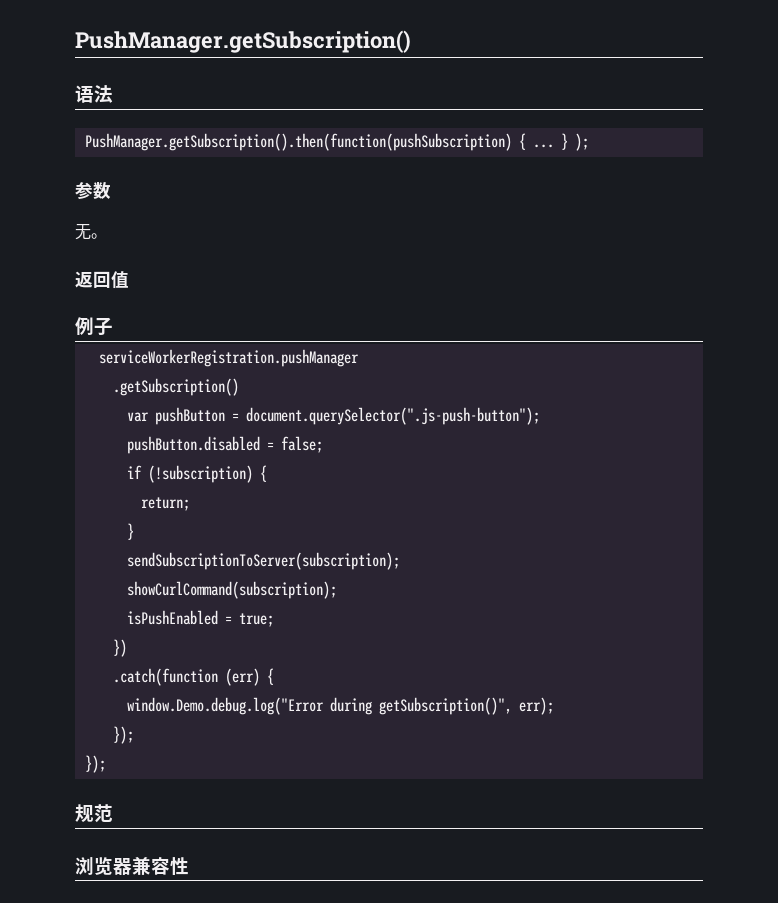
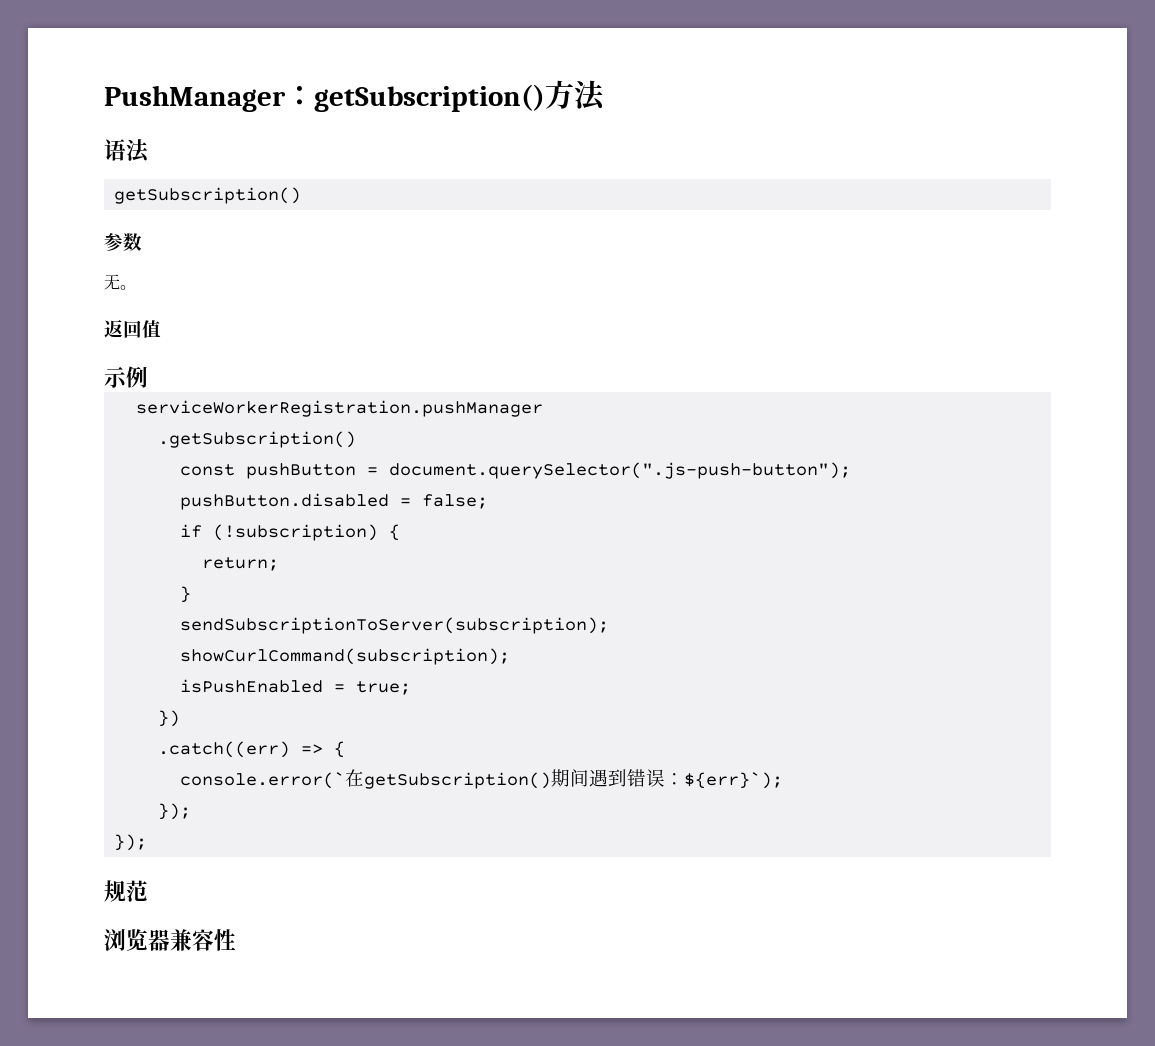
- PushManager.getSubscription()
+ PushManager：getSubscription()方法
  语法
- PushManager.getSubscription().then(function(pushSubscription) { ... } );
+ getSubscription()
- 例子
+ 示例
- var pushButton = document.querySelector(".js-push-button");
+ const pushButton = document.querySelector(".js-push-button");
- .catch(function (err) {
- window.Demo.debug.log("Error during getSubscription()", err);
+ .catch((err) => {
+ console.error(`在getSubscription()期间遇到错误：${err}`);

